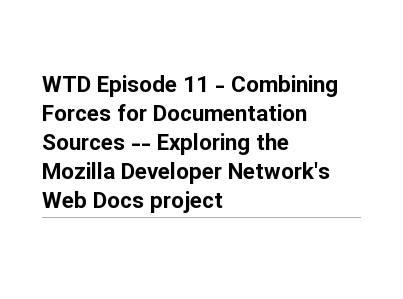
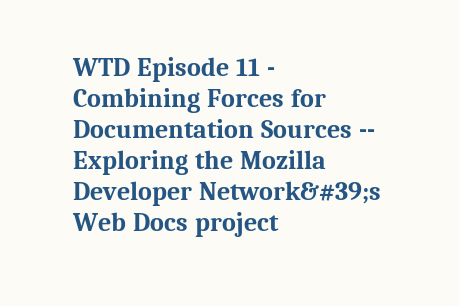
- WTD Episode 11 - Combining Forces for Documentation Sources -- Exploring the Mozilla Developer Network's Web Docs project
+ WTD Episode 11 - Combining Forces for Documentation Sources -- Exploring the Mozilla Developer Network&#39;s Web Docs project

